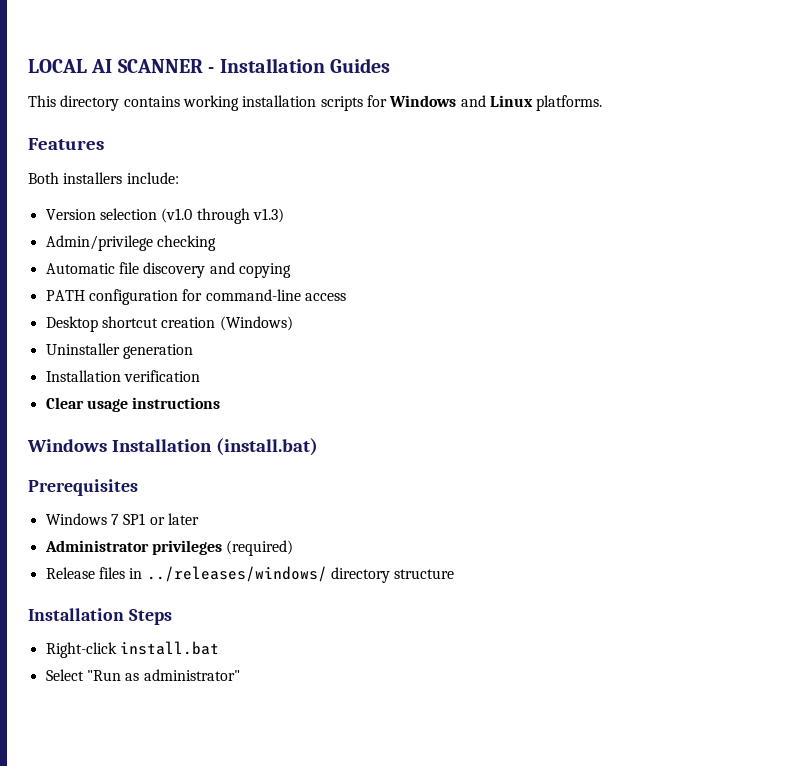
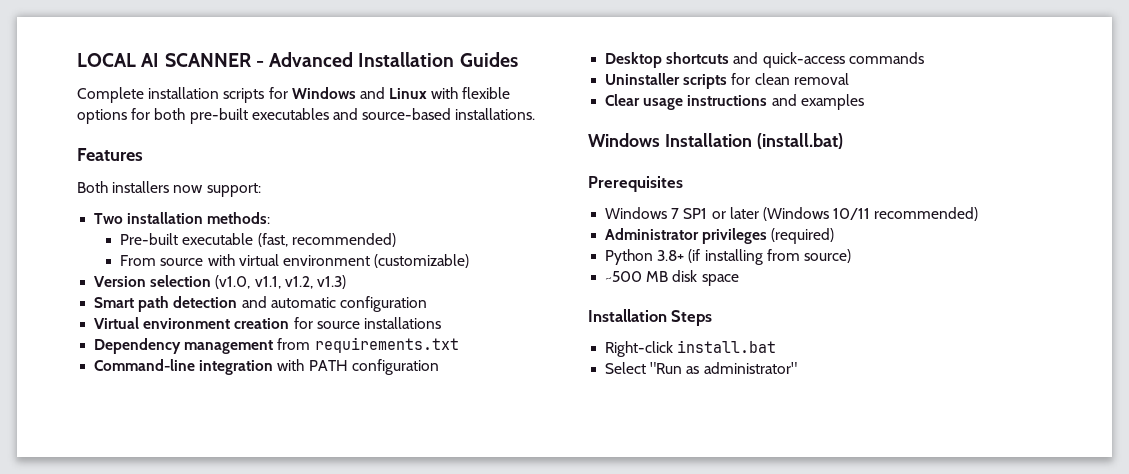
- LOCAL AI SCANNER - Installation Guides
+ LOCAL AI SCANNER - Advanced Installation Guides
- This directory contains working installation scripts for Windows and Linux platforms.
+ Complete installation scripts for Windows and Linux with flexible options for both pre-built executables and source-based installations.
  Features
- Both installers include:
- Version selection (v1.0 through v1.3)
- Admin/privilege checking
- Automatic file discovery and copying
- PATH configuration for command-line access
- Desktop shortcut creation (Windows)
- Uninstaller generation
- Installation verification
+ Both installers now support:
+ Two installation methods:
+ Pre-built executable (fast, recommended)
+ From source with virtual environment (customizable)
+ Version selection (v1.0, v1.1, v1.2, v1.3)
+ Smart path detection and automatic configuration
+ Virtual environment creation for source installations
+ Dependency management from requirements.txt
+ Command-line integration with PATH configuration
+ Desktop shortcuts and quick-access commands
+ Uninstaller scripts for clean removal
- Clear usage instructions
+ Clear usage instructions and examples
- Windows 7 SP1 or later
+ Windows 7 SP1 or later (Windows 10/11 recommended)
- Release files in ../releases/windows/ directory structure
+ Python 3.8+ (if installing from source)
+ ~500 MB disk space

